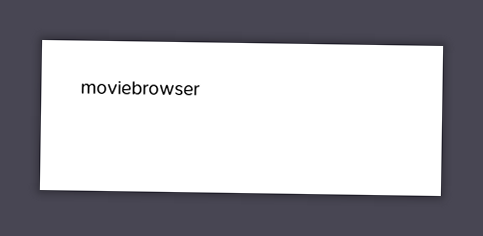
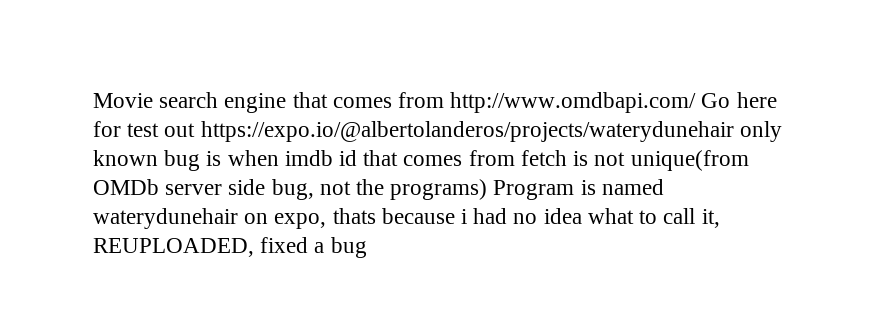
- moviebrowser
+ Movie search engine that comes from http://www.omdbapi.com/ Go here for test out https://expo.io/@albertolanderos/projects/waterydunehair only known bug is when imdb id that comes from fetch is not unique(from OMDb server side bug, not the programs) Program is named waterydunehair on expo, thats because i had no idea what to call it, REUPLOADED, fixed a bug

